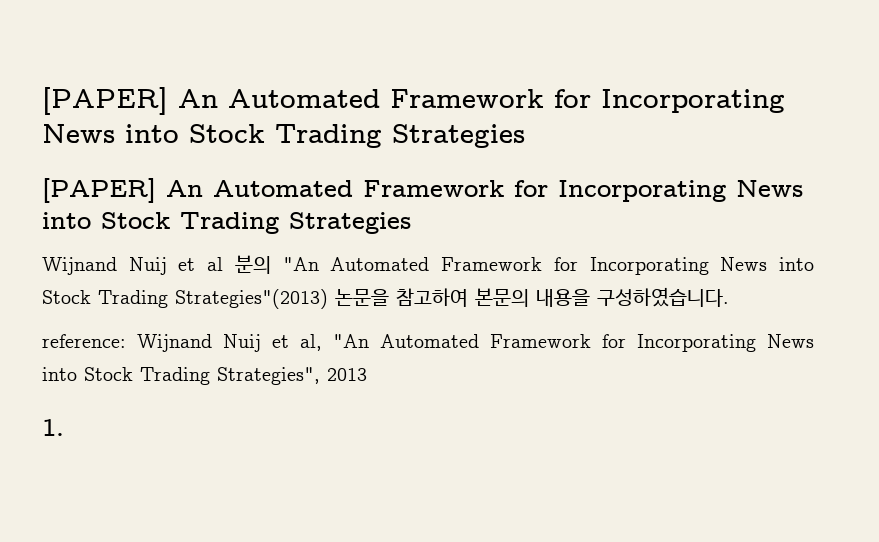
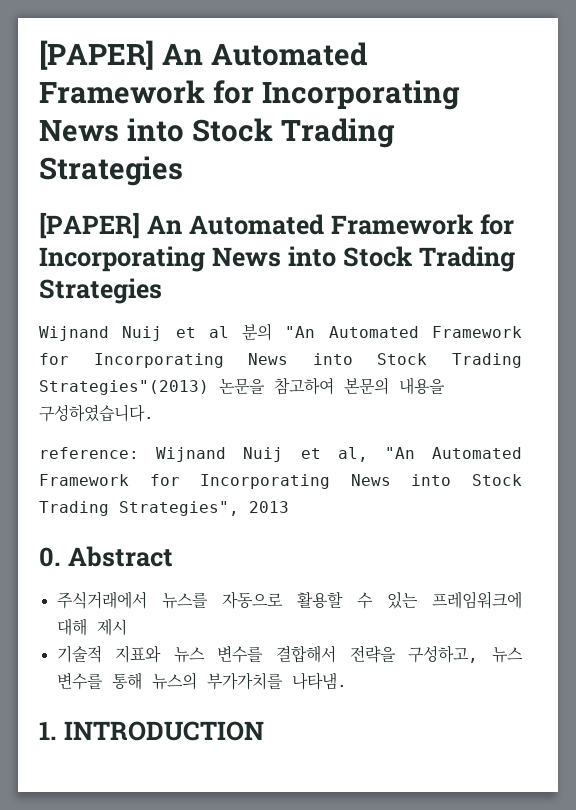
+ 0. Abstract
+ 주식거래에서 뉴스를 자동으로 활용할 수 있는 프레임워크에 대해 제시
+ 기술적 지표와 뉴스 변수를 결합해서 전략을 구성하고, 뉴스 변수를 통해 뉴스의 부가가치를 나타냄.
- 1.
+ 1. INTRODUCTION

